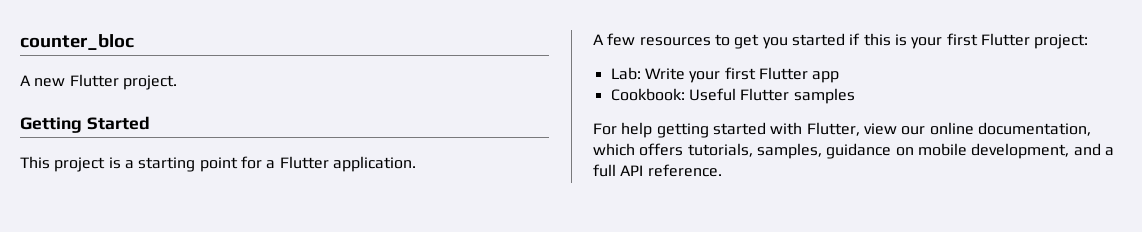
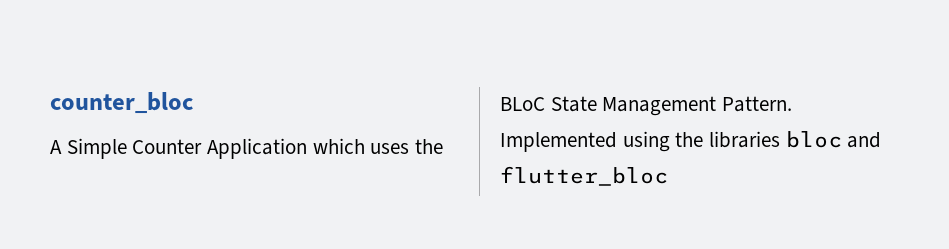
- A new Flutter project.
- Getting Started
- This project is a starting point for a Flutter application.
- A few resources to get you started if this is your first Flutter project:
- Lab: Write your first Flutter app
- Cookbook: Useful Flutter samples
- For help getting started with Flutter, view our online documentation, which offers tutorials, samples, guidance on mobile development, and a full API reference.
+ A Simple Counter Application which uses the BLoC State Management Pattern. Implemented using the libraries bloc and flutter_bloc

